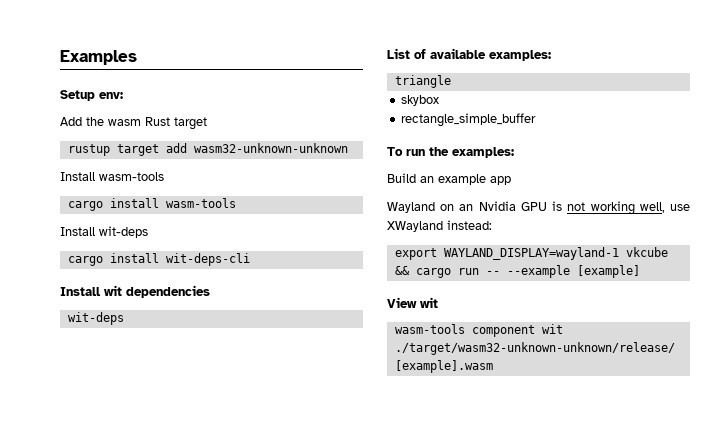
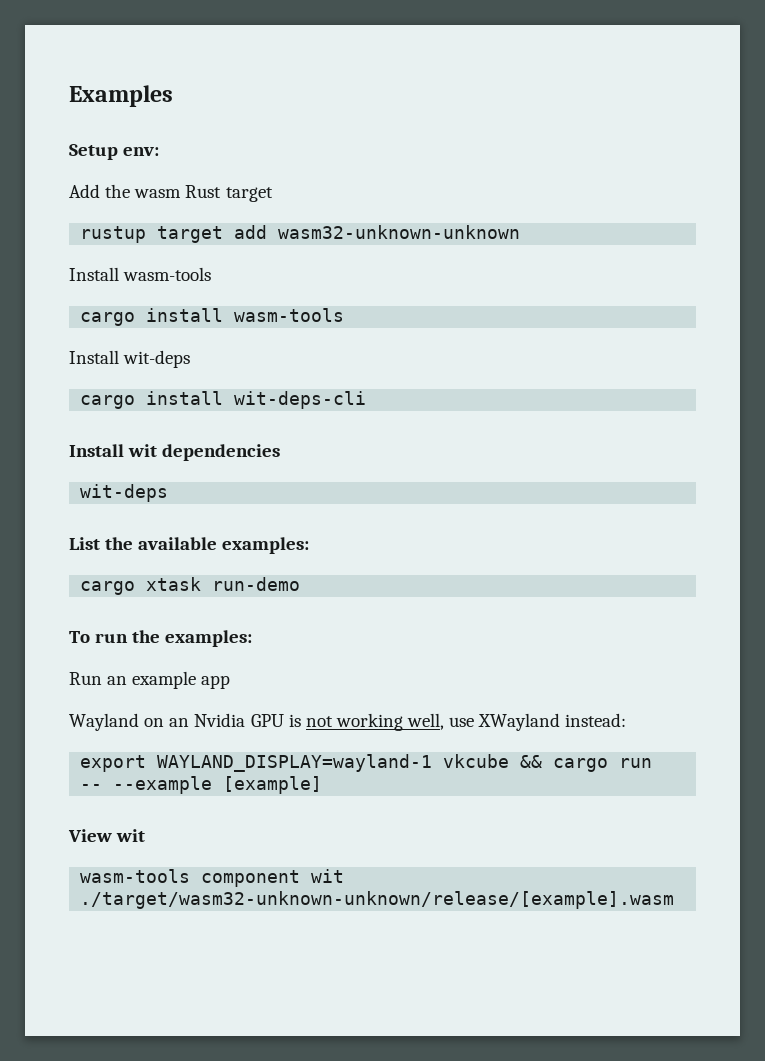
- List of available examples:
+ List the available examples:
- triangle
- skybox
- rectangle_simple_buffer
+ cargo xtask run-demo
- Build an example app
+ Run an example app

